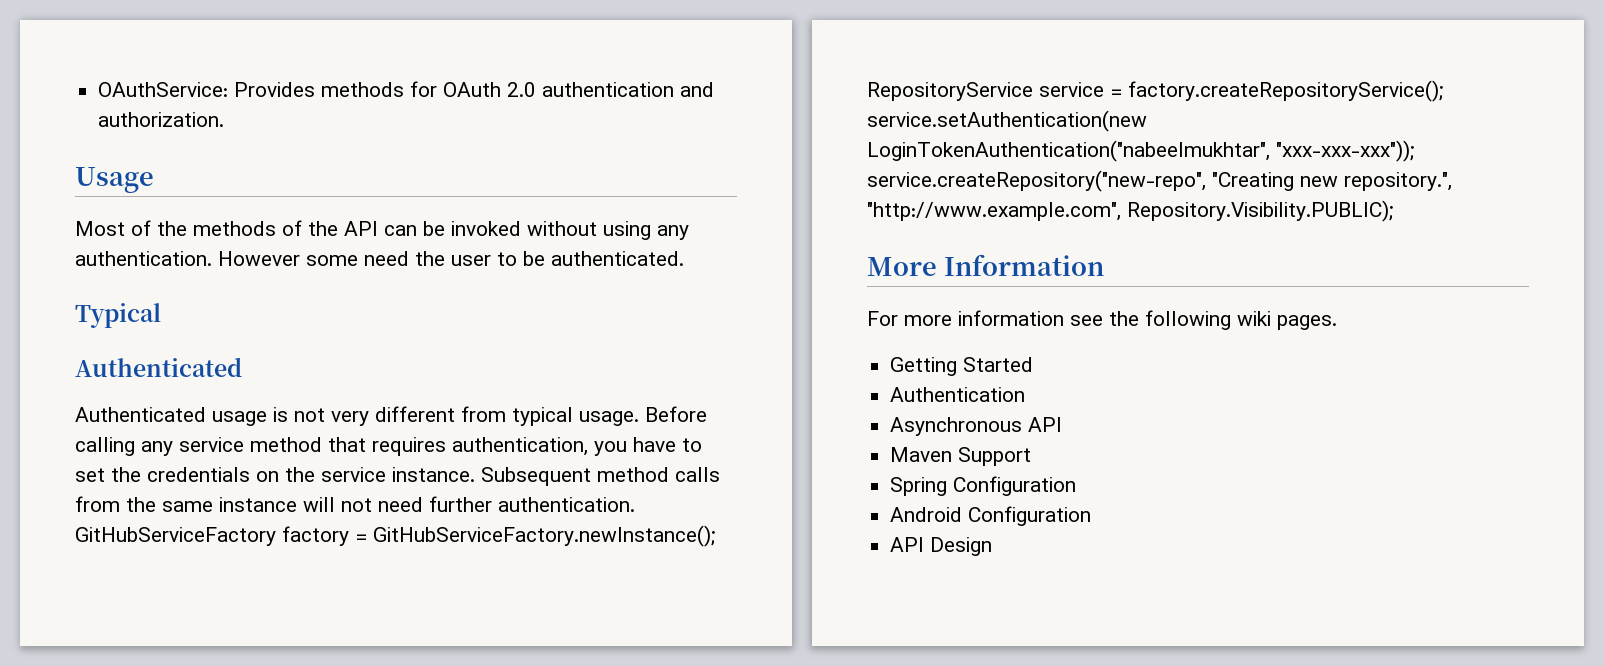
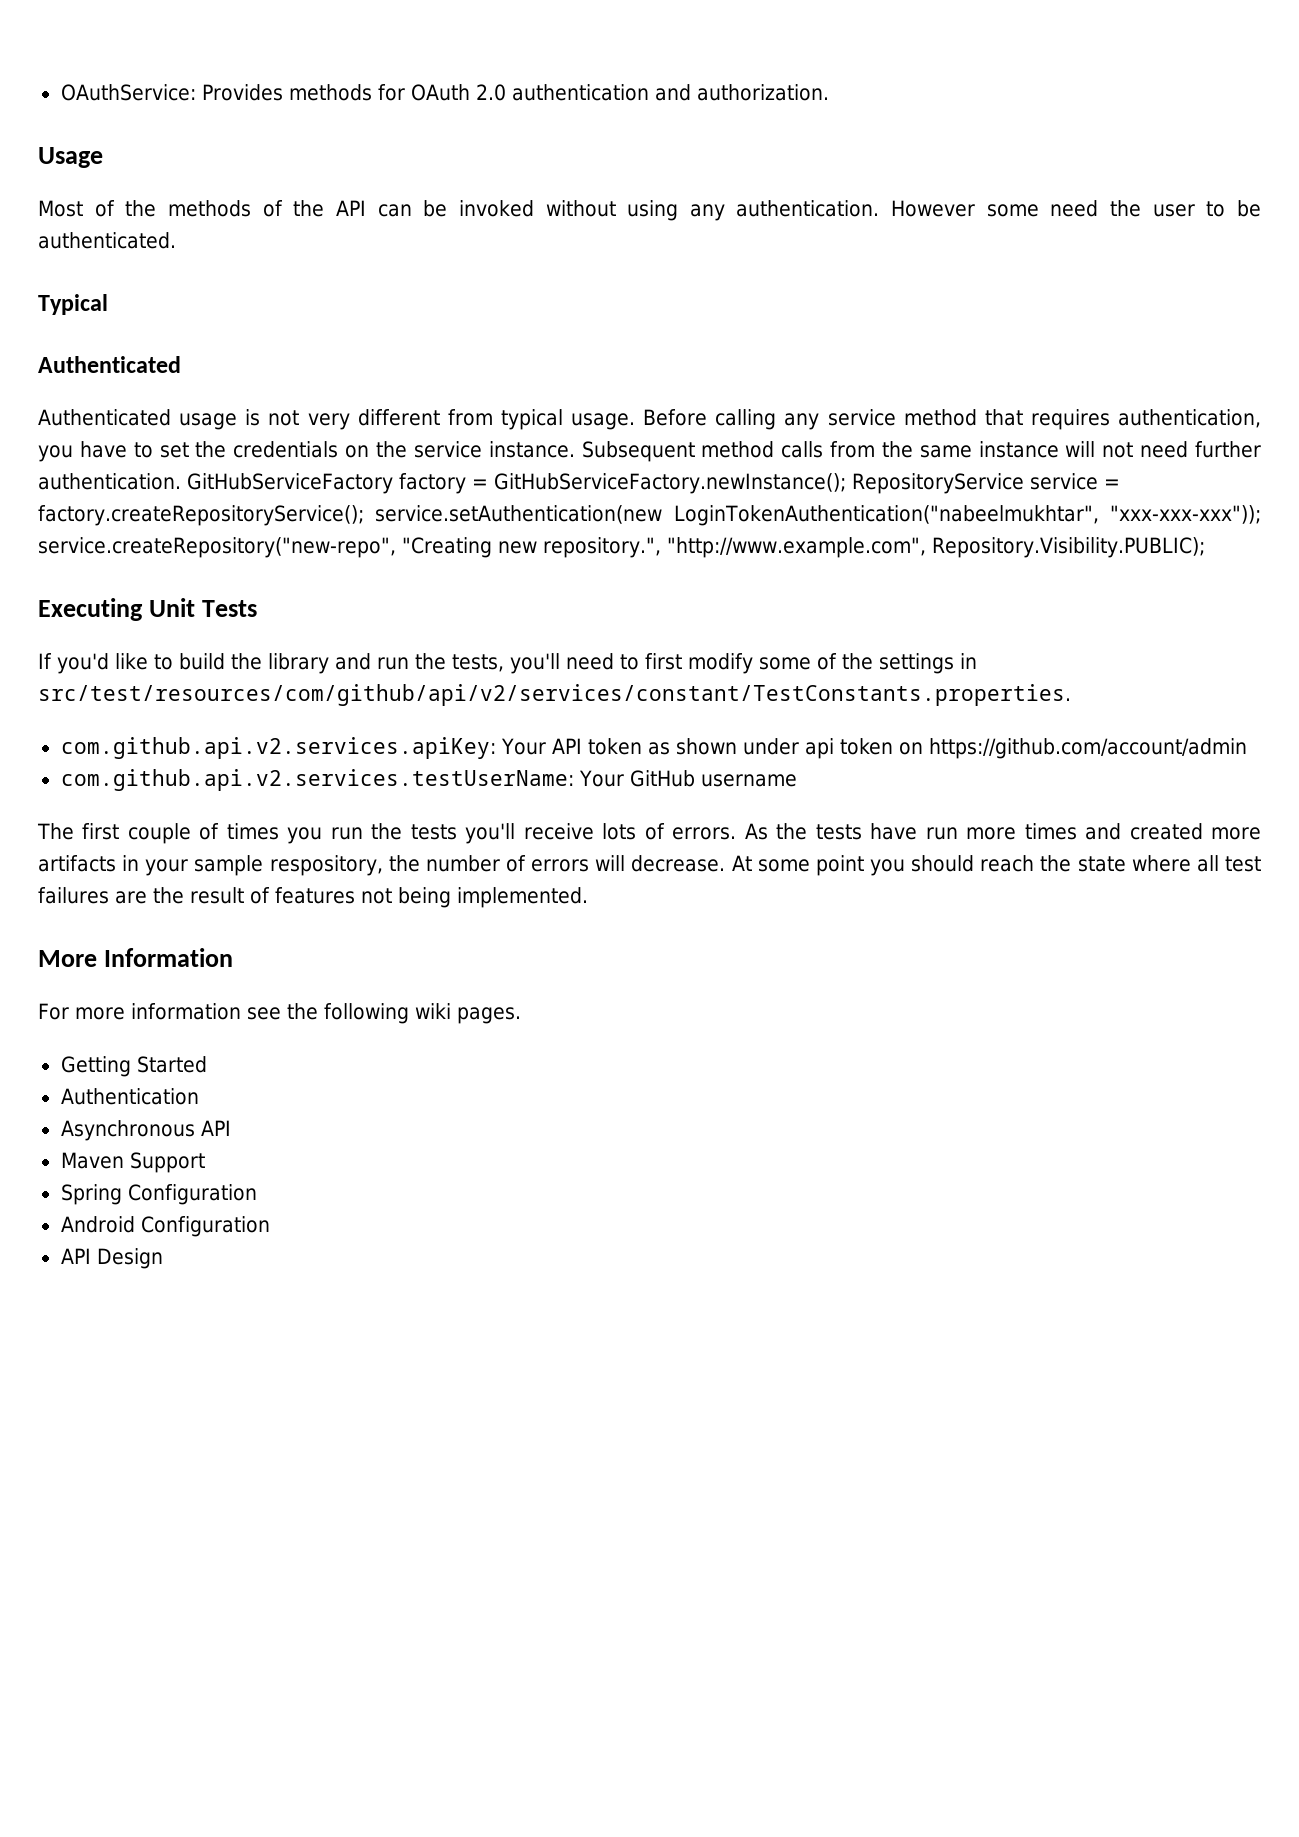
+ Executing Unit Tests
+ If you'd like to build the library and run the tests, you'll need to first modify some of the settings in src/test/resources/com/github/api/v2/services/constant/TestConstants.properties.
+ com.github.api.v2.services.apiKey: Your API token as shown under api token on https://github.com/account/admin
+ com.github.api.v2.services.testUserName: Your GitHub username
+ The first couple of times you run the tests you'll receive lots of errors. As the tests have run more times and created more artifacts in your sample respository, the number of errors will decrease. At some point you should reach the state where all test failures are the result of features not being implemented.

